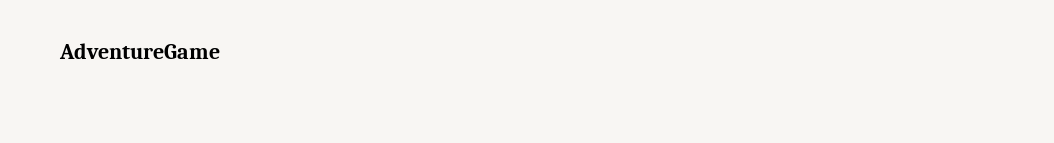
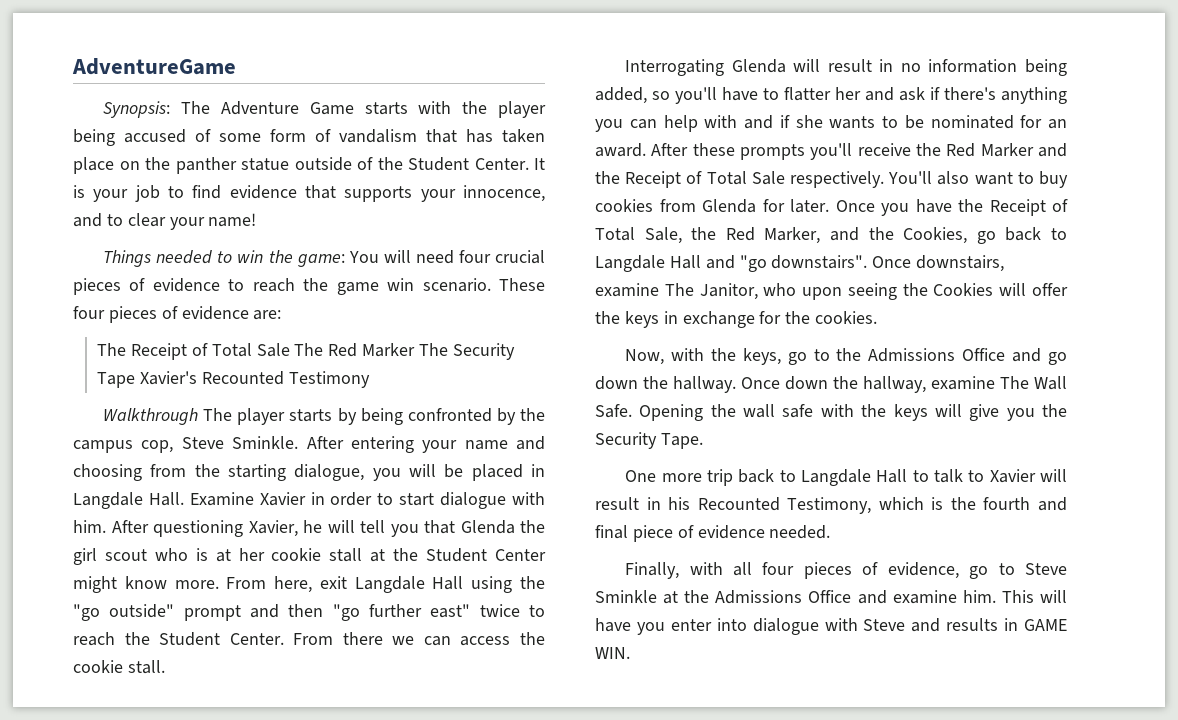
+ Synopsis: The Adventure Game starts with the player being accused of some form of vandalism that has taken place on the panther statue outside of the Student Center. It is your job to find evidence that supports your innocence, and to clear your name!
+ Things needed to win the game: You will need four crucial pieces of evidence to reach the game win scenario. These four pieces of evidence are:
+ The Receipt of Total Sale The Red Marker The Security Tape Xavier's Recounted Testimony
+ Walkthrough The player starts by being confronted by the campus cop, Steve Sminkle. After entering your name and choosing from the starting dialogue, you will be placed in Langdale Hall. Examine Xavier in order to start dialogue with him. After questioning Xavier, he will tell you that Glenda the girl scout who is at her cookie stall at the Student Center might know more. From here, exit Langdale Hall using the "go outside" prompt and then "go further east" twice to reach the Student Center. From there we can access the cookie stall.
+ Interrogating Glenda will result in no information being added, so you'll have to flatter her and ask if there's anything you can help with and if she wants to be nominated for an award. After these prompts you'll receive the Red Marker and the Receipt of Total Sale respectively. You'll also want to buy cookies from Glenda for later. Once you have the Receipt of Total Sale, the Red Marker, and the Cookies, go back to Langdale Hall and "go downstairs". Once downstairs, examine The Janitor, who upon seeing the Cookies will offer the keys in exchange for the cookies.
+ Now, with the keys, go to the Admissions Office and go down the hallway. Once down the hallway, examine The Wall Safe. Opening the wall safe with the keys will give you the Security Tape.
+ One more trip back to Langdale Hall to talk to Xavier will result in his Recounted Testimony, which is the fourth and final piece of evidence needed.
+ Finally, with all four pieces of evidence, go to Steve Sminkle at the Admissions Office and examine him. This will have you enter into dialogue with Steve and results in GAME WIN.

